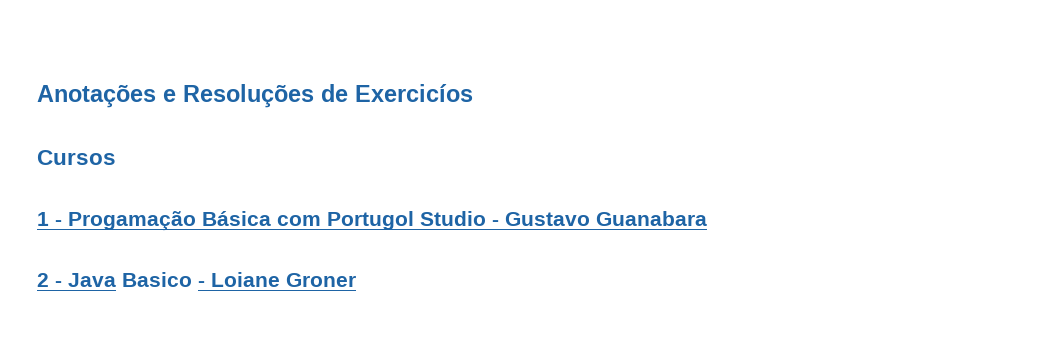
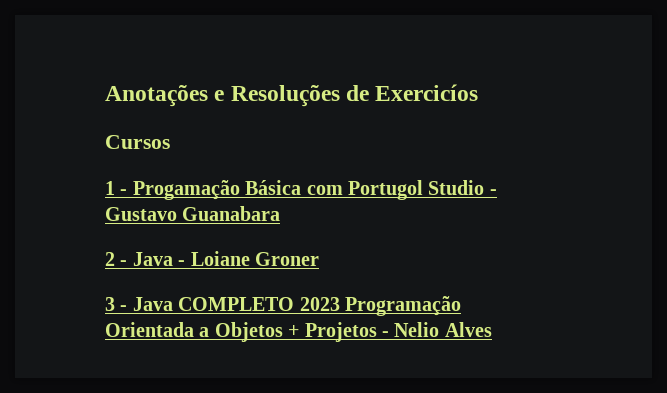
- 2 - Java Basico - Loiane Groner
+ 2 - Java - Loiane Groner
+ 3 - Java COMPLETO 2023 Programação Orientada a Objetos + Projetos - Nelio Alves

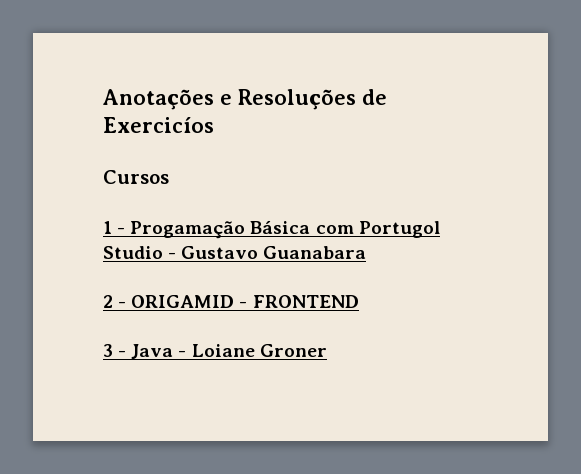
- 2 - Java - Loiane Groner
+ 2 - ORIGAMID - FRONTEND
+ 3 - Java - Loiane Groner
- 3 - Java COMPLETO 2023 Programação Orientada a Objetos + Projetos - Nelio Alves

